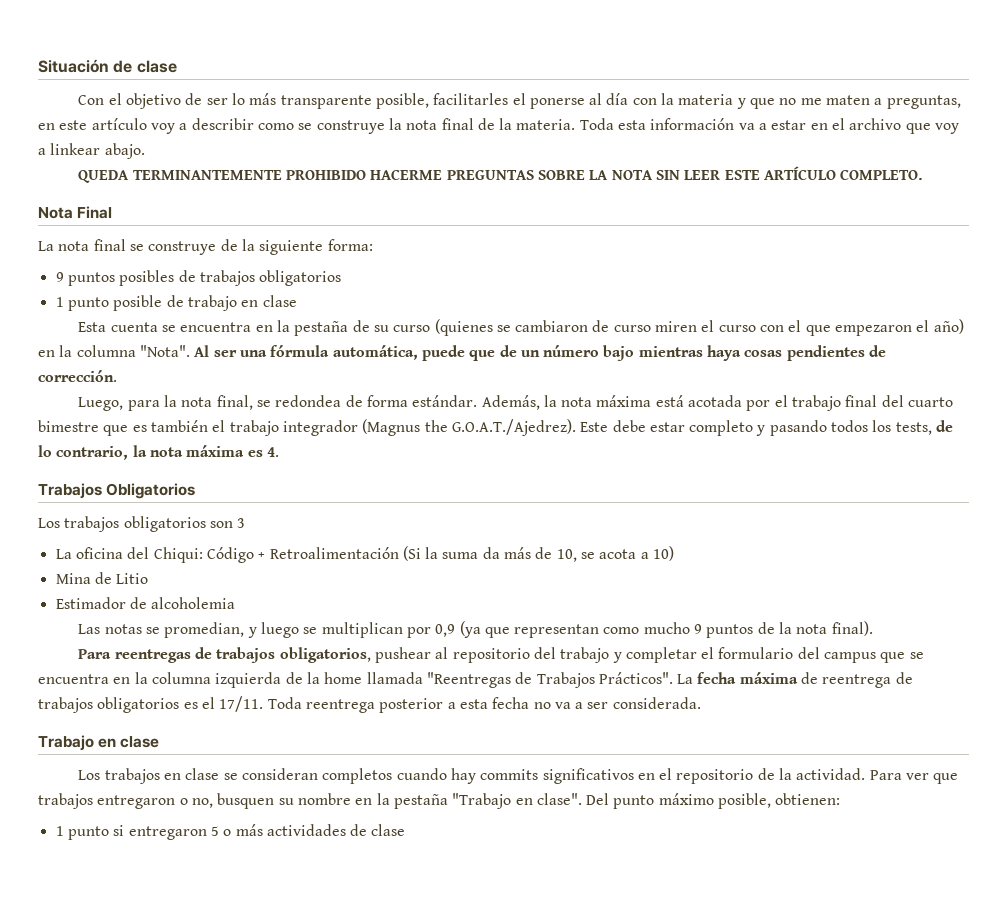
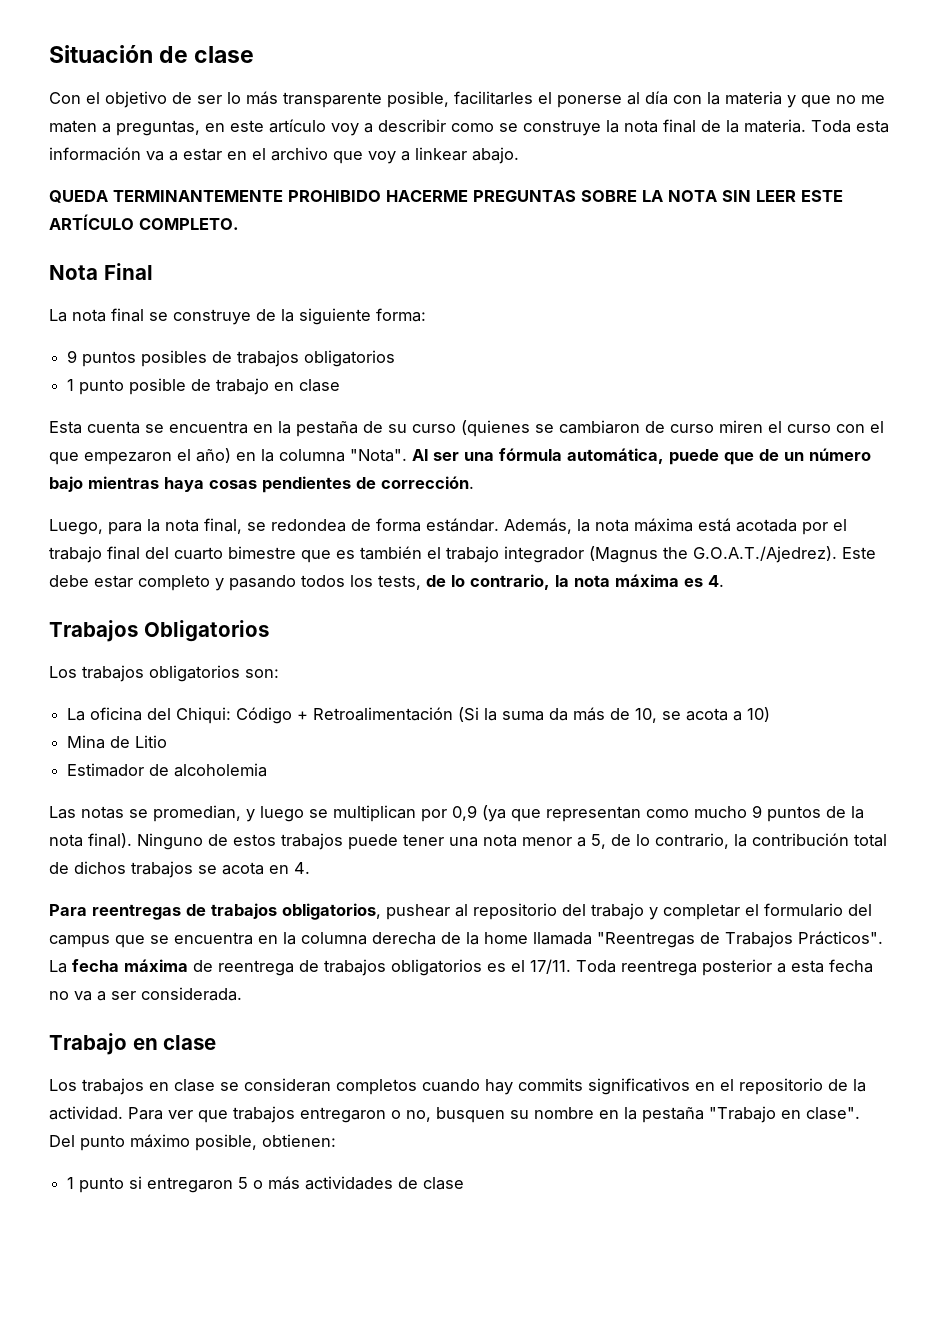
- Los trabajos obligatorios son 3
+ Los trabajos obligatorios son:
+ Ninguno de estos trabajos puede tener una nota menor a 5, de lo contrario, la contribución total de dichos trabajos se acota en 4.
- Para reentregas de trabajos obligatorios, pushear al repositorio del trabajo y completar el formulario del campus que se encuentra en la columna izquierda de la home llamada "Reentregas de Trabajos Prácticos".
+ Para reentregas de trabajos obligatorios, pushear al repositorio del trabajo y completar el formulario del campus que se encuentra en la columna derecha de la home llamada "Reentregas de Trabajos Prácticos".

